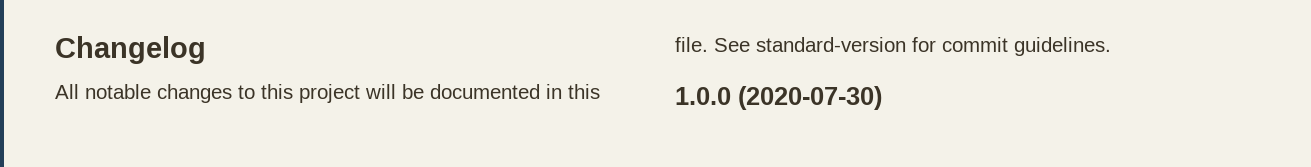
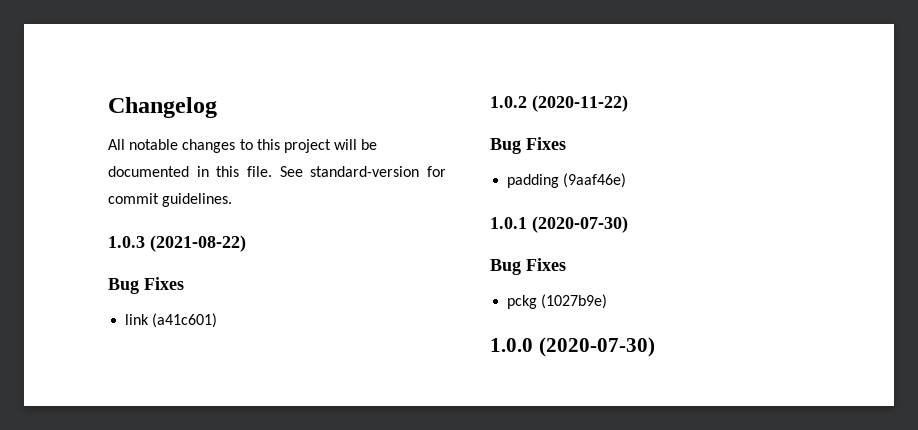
+ 1.0.3 (2021-08-22)
+ Bug Fixes
+ link (a41c601)
+ 1.0.2 (2020-11-22)
+ Bug Fixes
+ padding (9aaf46e)
+ 1.0.1 (2020-07-30)
+ Bug Fixes
+ pckg (1027b9e)

